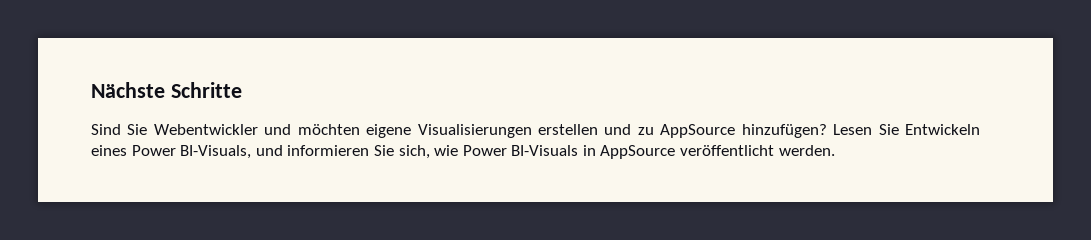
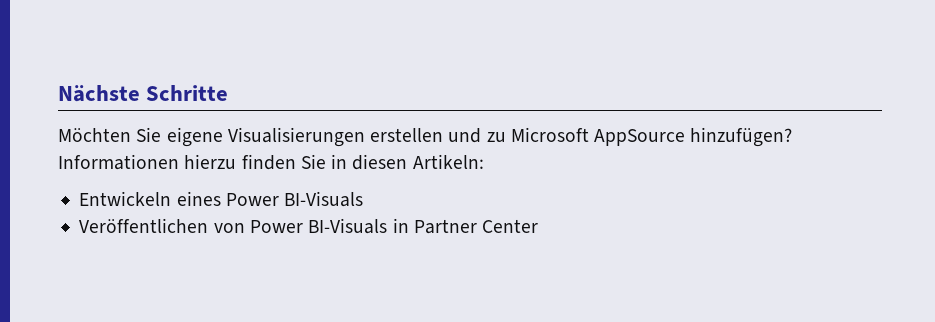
- Sind Sie Webentwickler und möchten eigene Visualisierungen erstellen und zu AppSource hinzufügen?
+ Möchten Sie eigene Visualisierungen erstellen und zu Microsoft AppSource hinzufügen?
- Lesen Sie Entwickeln eines Power BI-Visuals, und informieren Sie sich, wie Power BI-Visuals in AppSource veröffentlicht werden.
+ Informationen hierzu finden Sie in diesen Artikeln:
+ Entwickeln eines Power BI-Visuals
+ Veröffentlichen von Power BI-Visuals in Partner Center

